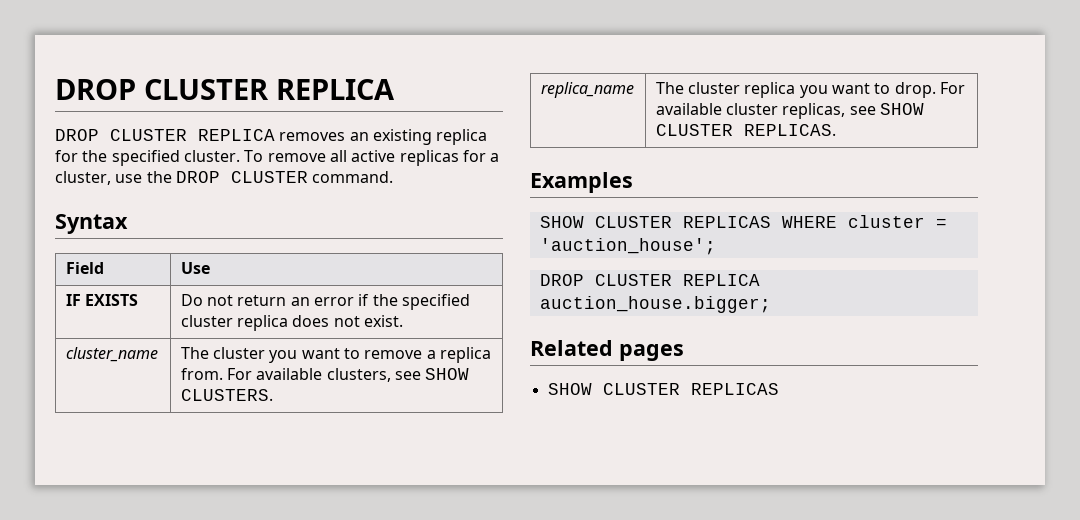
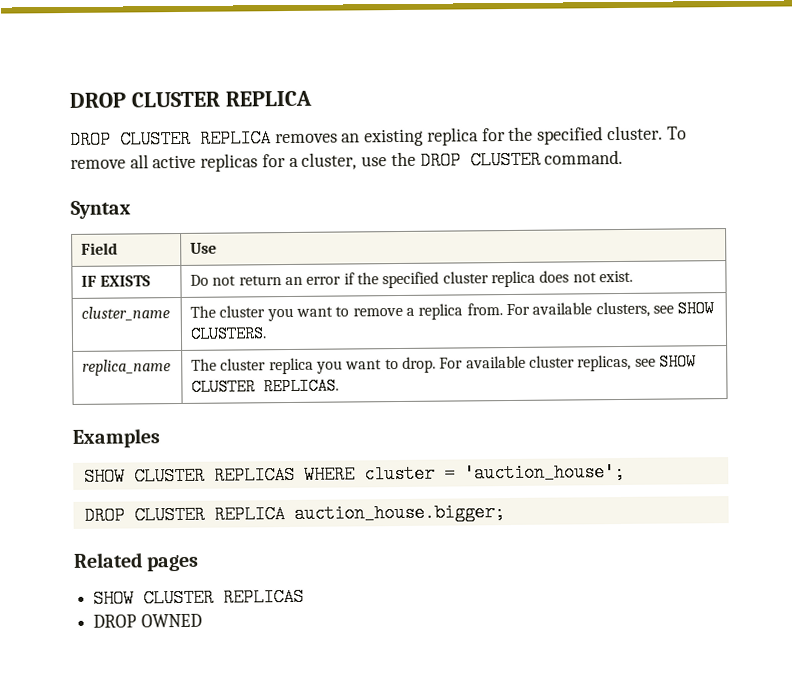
+ DROP OWNED

